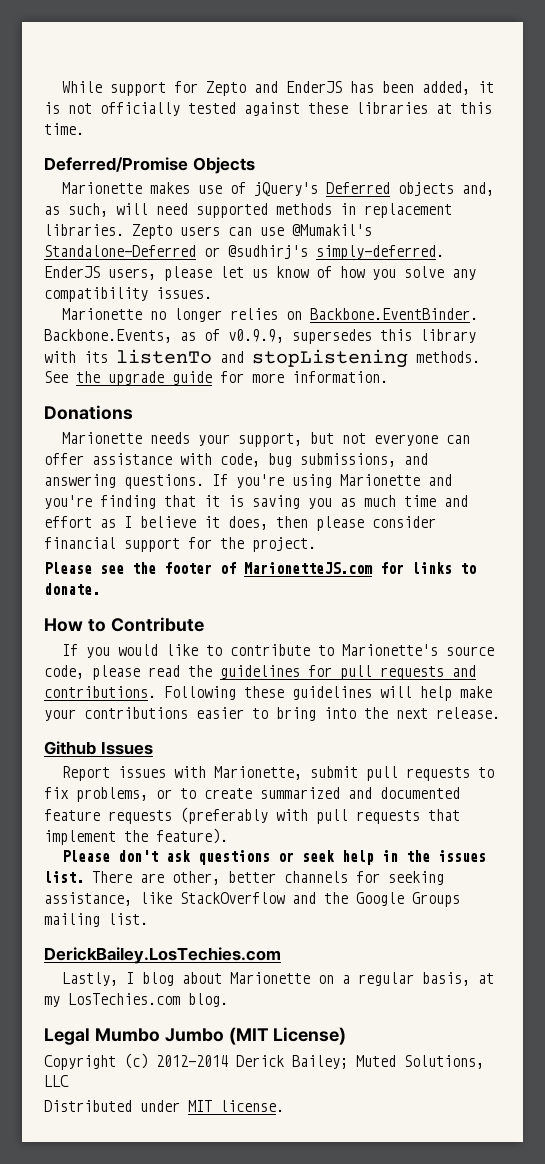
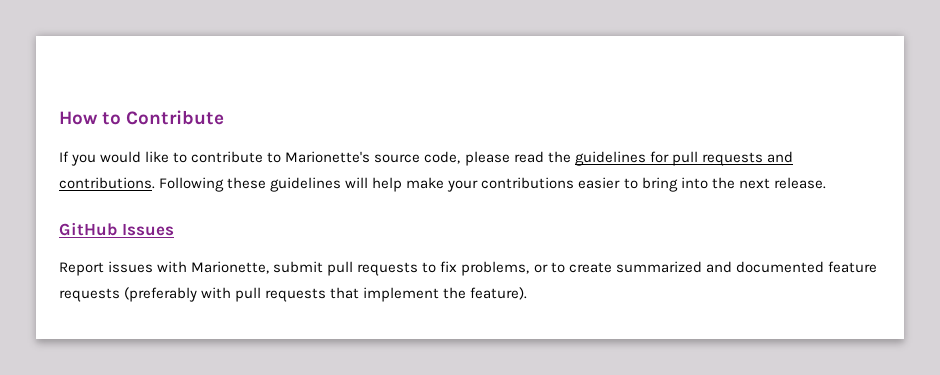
- While support for Zepto and EnderJS has been added, it is not officially tested against these libraries at this time.
- Deferred/Promise Objects
- Marionette makes use of jQuery's Deferred objects and, as such, will need supported methods in replacement libraries. Zepto users can use @Mumakil's Standalone-Deferred or @sudhirj's simply-deferred. EnderJS users, please let us know of how you solve any compatibility issues.
- Marionette no longer relies on Backbone.EventBinder. Backbone.Events, as of v0.9.9, supersedes this library with its listenTo and stopListening methods. See the upgrade guide for more information.
- Donations
- Marionette needs your support, but not everyone can offer assistance with code, bug submissions, and answering questions. If you're using Marionette and you're finding that it is saving you as much time and effort as I believe it does, then please consider financial support for the project.
- Please see the footer of MarionetteJS.com for links to donate.
- Github Issues
+ GitHub Issues
- Please don't ask questions or seek help in the issues list. There are other, better channels for seeking assistance, like StackOverflow and the Google Groups mailing list.
- DerickBailey.LosTechies.com
- Lastly, I blog about Marionette on a regular basis, at my LosTechies.com blog.
- Legal Mumbo Jumbo (MIT License)
- Copyright (c) 2012-2014 Derick Bailey; Muted Solutions, LLC
- Distributed under MIT license.

